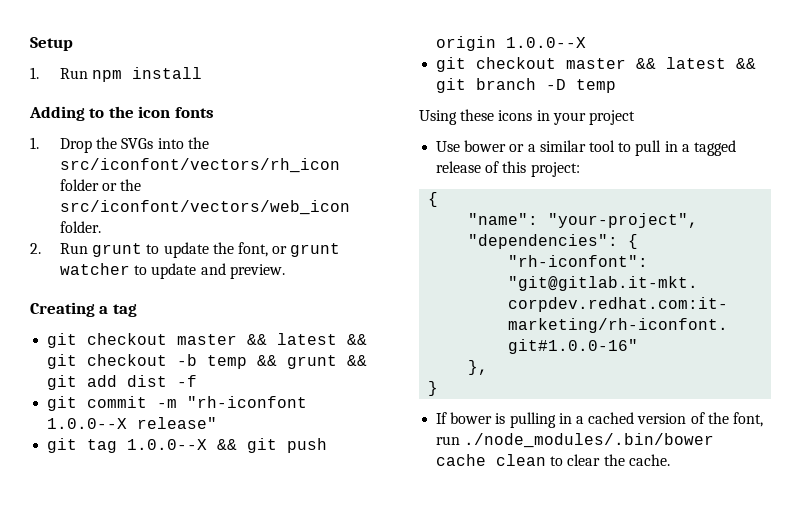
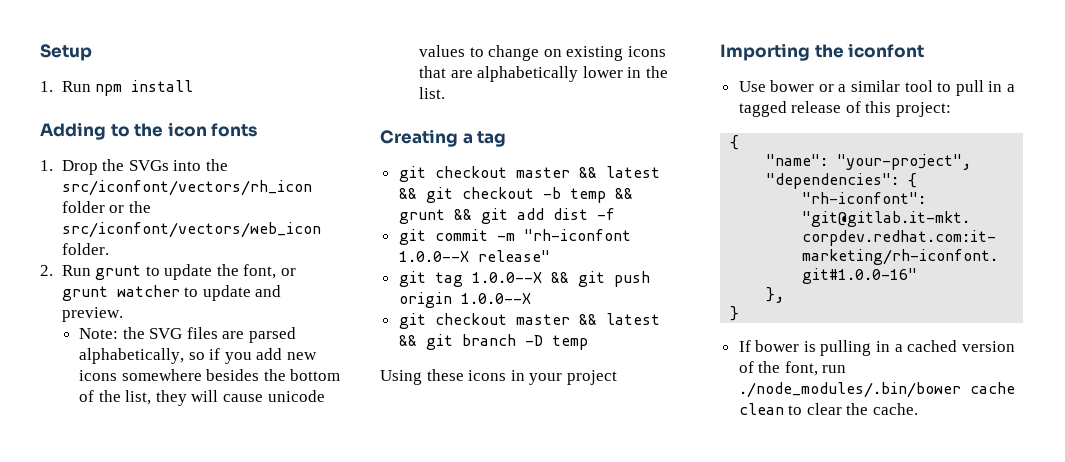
+ Note: the SVG files are parsed alphabetically, so if you add new icons somewhere besides the bottom of the list, they will cause unicode values to change on existing icons that are alphabetically lower in the list.
+ Importing the iconfont

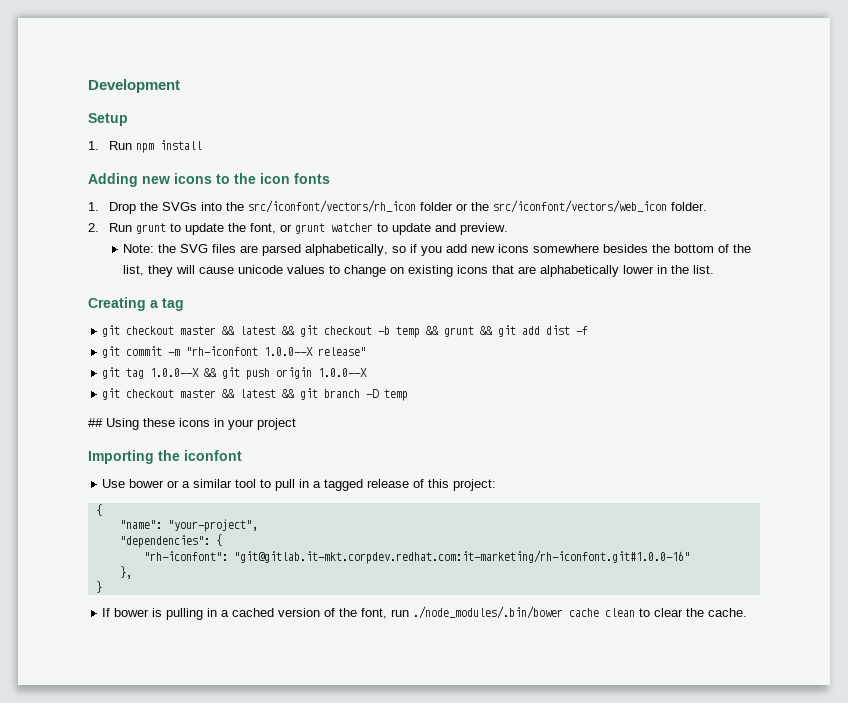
+ Development
- Adding to the icon fonts
+ Adding new icons to the icon fonts
- Using these icons in your project
+ ## Using these icons in your project

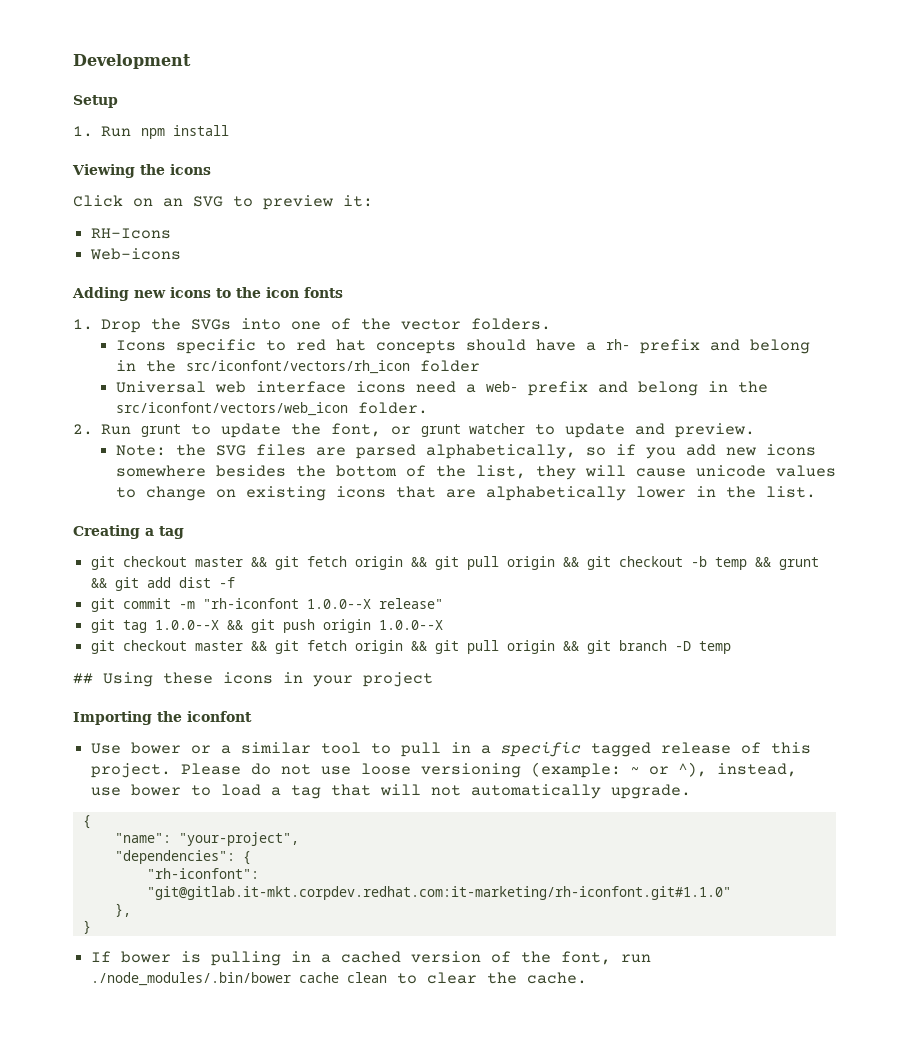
+ Viewing the icons
+ Click on an SVG to preview it:
+ RH-Icons
+ Web-icons
- 1. Drop the SVGs into the src/iconfont/vectors/rh_icon folder or the src/iconfont/vectors/web_icon folder.
+ 1. Drop the SVGs into one of the vector folders.
+ Icons specific to red hat concepts should have a rh- prefix and belong in the src/iconfont/vectors/rh_icon folder
+ Universal web interface icons need a web- prefix and belong in the src/iconfont/vectors/web_icon folder.
- git checkout master && latest && git checkout -b temp && grunt && git add dist -f
+ git checkout master && git fetch origin && git pull origin && git checkout -b temp && grunt && git add dist -f
- git checkout master && latest && git branch -D temp
+ git checkout master && git fetch origin && git pull origin && git branch -D temp
- Use bower or a similar tool to pull in a tagged release of this project:
+ Use bower or a similar tool to pull in a specific tagged release of this project. Please do not use loose versioning (example: ~ or ^), instead, use bower to load a tag that will not automatically upgrade.
- "rh-iconfont": "git@gitlab.it-mkt.corpdev.redhat.com:it-marketing/rh-iconfont.git#1.0.0-16"
+ "rh-iconfont": "git@gitlab.it-mkt.corpdev.redhat.com:it-marketing/rh-iconfont.git#1.1.0"

